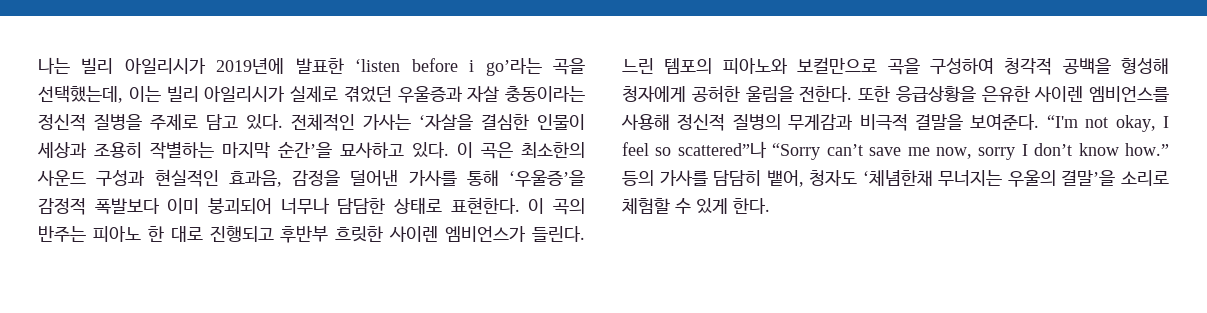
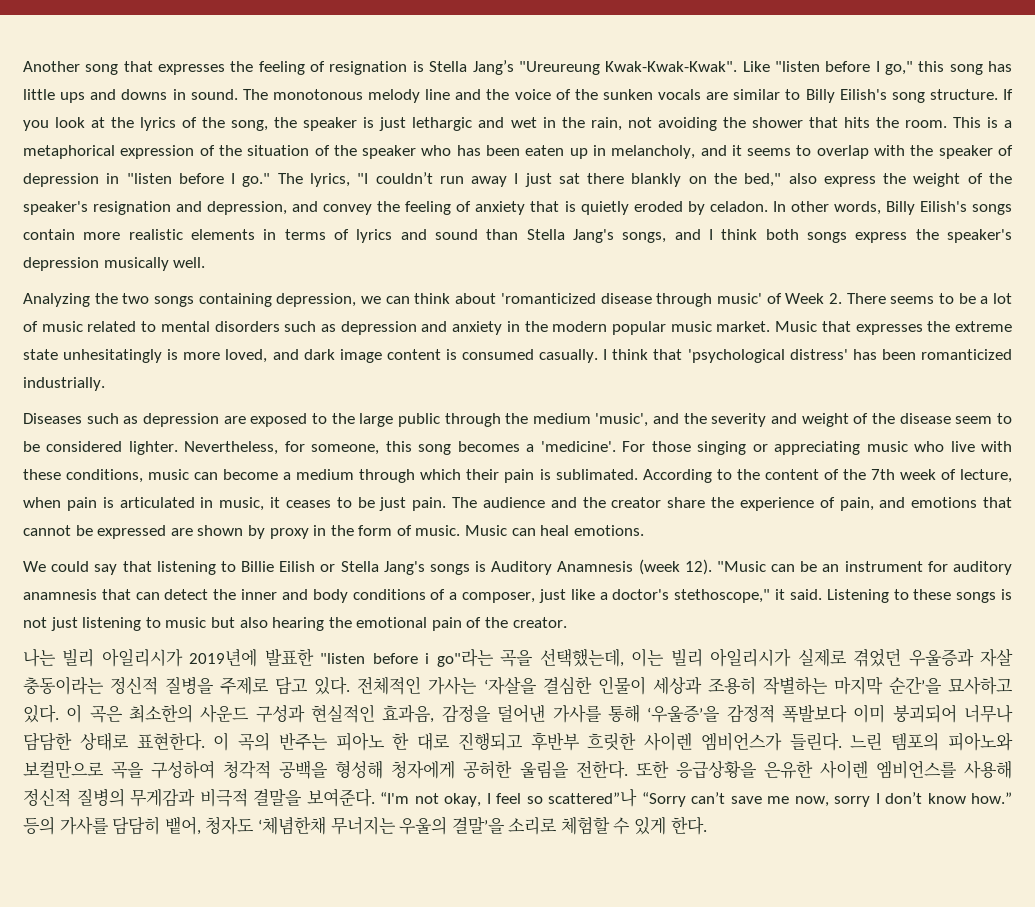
+ Another song that expresses the feeling of resignation is Stella Jang’s "Ureureung Kwak-Kwak-Kwak". Like "listen before I go," this song has little ups and downs in sound. The monotonous melody line and the voice of the sunken vocals are similar to Billy Eilish's song structure. If you look at the lyrics of the song, the speaker is just lethargic and wet in the rain, not avoiding the shower that hits the room. This is a metaphorical expression of the situation of the speaker who has been eaten up in melancholy, and it seems to overlap with the speaker of depression in "listen before I go." The lyrics, "I couldn’t run away I just sat there blankly on the bed," also express the weight of the speaker's resignation and depression, and convey the feeling of anxiety that is quietly eroded by celadon. In other words, Billy Eilish's songs contain more realistic elements in terms of lyrics and sound than Stella Jang's songs, and I think both songs express the speaker's depression musically well.
+ Analyzing the two songs containing depression, we can think about 'romanticized disease through music' of Week 2. There seems to be a lot of music related to mental disorders such as depression and anxiety in the modern popular music market. Music that expresses the extreme state unhesitatingly is more loved, and dark image content is consumed casually. I think that 'psychological distress' has been romanticized industrially.
+ Diseases such as depression are exposed to the large public through the medium 'music', and the severity and weight of the disease seem to be considered lighter. Nevertheless, for someone, this song becomes a 'medicine'. For those singing or appreciating music who live with these conditions, music can become a medium through which their pain is sublimated. According to the content of the 7th week of lecture, when pain is articulated in music, it ceases to be just pain. The audience and the creator share the experience of pain, and emotions that cannot be expressed are shown by proxy in the form of music. Music can heal emotions.
+ We could say that listening to Billie Eilish or Stella Jang's songs is Auditory Anamnesis (week 12). "Music can be an instrument for auditory anamnesis that can detect the inner and body conditions of a composer, just like a doctor's stethoscope," it said. Listening to these songs is not just listening to music but also hearing the emotional pain of the creator.
- 나는 빌리 아일리시가 2019년에 발표한 ‘listen before i go’라는 곡을 선택했는데, 이는 빌리 아일리시가 실제로 겪었던 우울증과 자살 충동이라는 정신적 질병을 주제로 담고 있다.
+ 나는 빌리 아일리시가 2019년에 발표한 "listen before i go"라는 곡을 선택했는데, 이는 빌리 아일리시가 실제로 겪었던 우울증과 자살 충동이라는 정신적 질병을 주제로 담고 있다.

